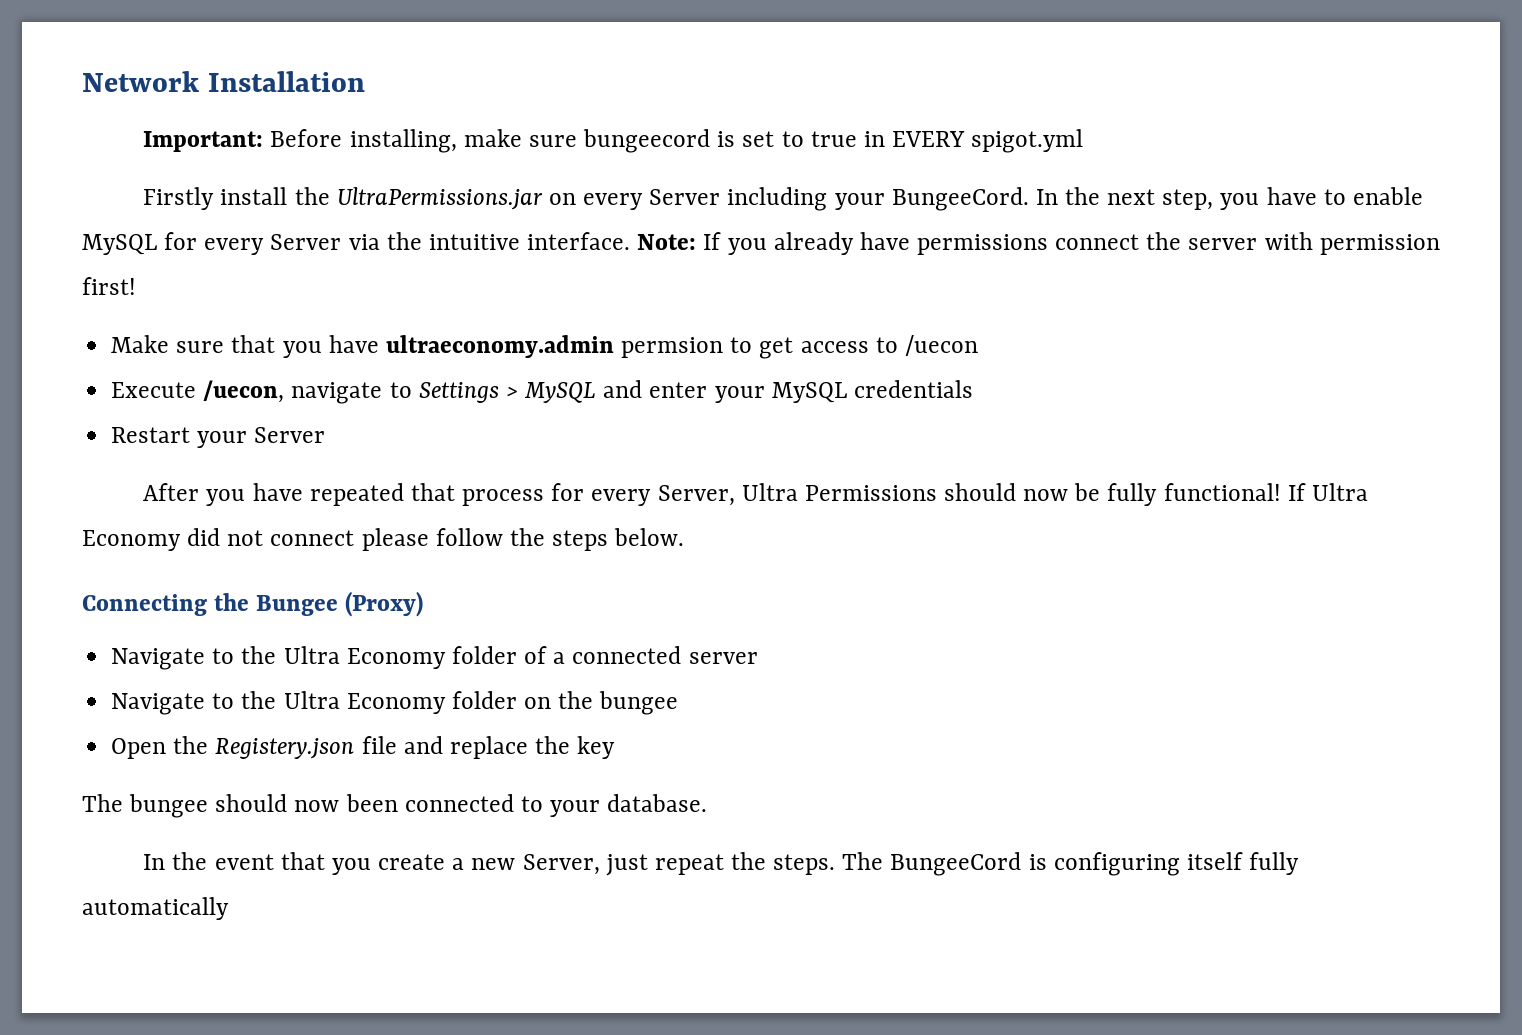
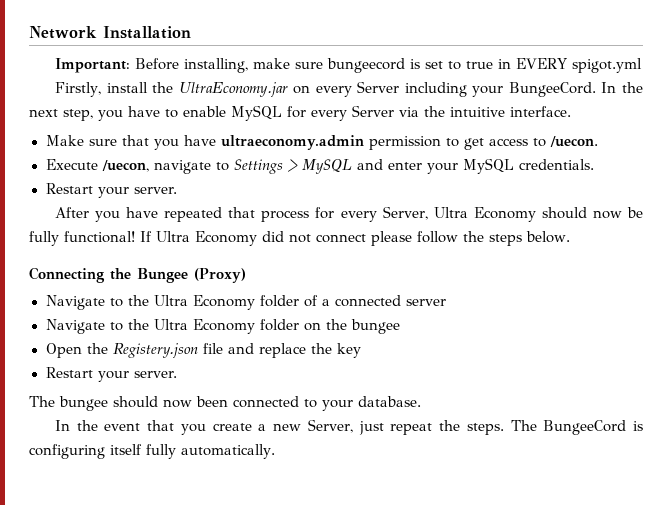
- Firstly install the UltraPermissions.jar on every Server including your BungeeCord.
+ Firstly, install the UltraEconomy.jar on every Server including your BungeeCord.
- Note: If you already have permissions connect the server with permission first!
- Make sure that you have ultraeconomy.admin permsion to get access to /uecon
+ Make sure that you have ultraeconomy.admin permission to get access to /uecon.
- Execute /uecon, navigate to Settings > MySQL and enter your MySQL credentials
- Restart your Server
+ Execute /uecon, navigate to Settings > MySQL and enter your MySQL credentials.
+ Restart your server.
- After you have repeated that process for every Server, Ultra Permissions should now be fully functional!
+ After you have repeated that process for every Server, Ultra Economy should now be fully functional!
  Open the Registery.json file and replace the key
+ Restart your server.
- The BungeeCord is configuring itself fully automatically
+ The BungeeCord is configuring itself fully automatically.

